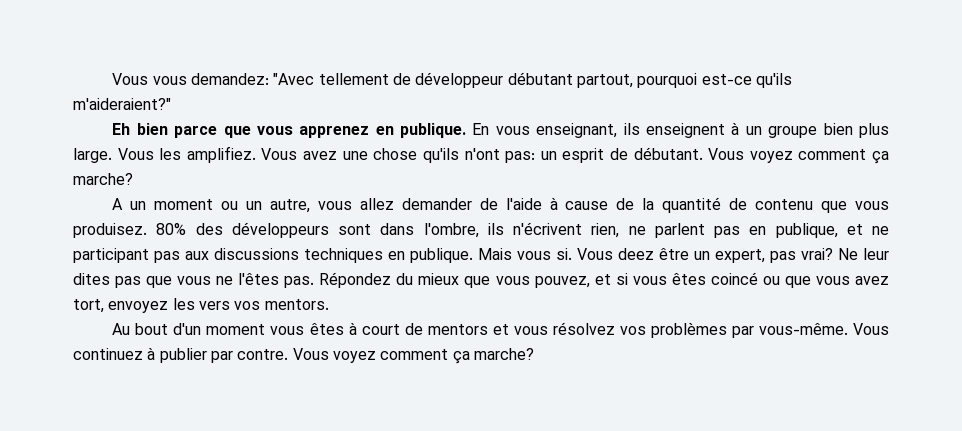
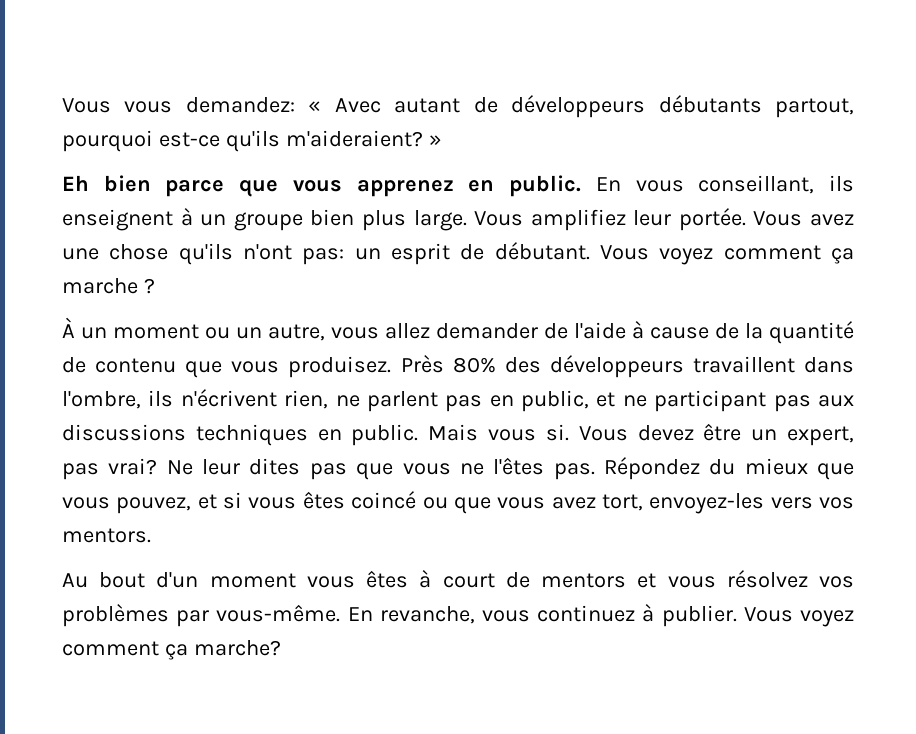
- Vous vous demandez: "Avec tellement de développeur débutant partout, pourquoi est-ce qu'ils m'aideraient?"
+ Vous vous demandez: « Avec autant de développeurs débutants partout, pourquoi est-ce qu'ils m'aideraient? »
- Eh bien parce que vous apprenez en publique.
+ Eh bien parce que vous apprenez en public.
- En vous enseignant, ils enseignent à un groupe bien plus large.
+ En vous conseillant, ils enseignent à un groupe bien plus large.
- Vous les amplifiez.
+ Vous amplifiez leur portée.
- Vous avez une chose qu'ils n'ont pas: un esprit de débutant. Vous voyez comment ça marche?
- A un moment ou un autre, vous allez demander de l'aide à cause de la quantité de contenu que vous produisez.
+ Vous avez une chose qu'ils n'ont pas: un esprit de débutant. Vous voyez comment ça marche ?
+ À un moment ou un autre, vous allez demander de l'aide à cause de la quantité de contenu que vous produisez.
- 80% des développeurs sont dans l'ombre, ils n'écrivent rien, ne parlent pas en publique, et ne participant pas aux discussions techniques en publique.
+ Près 80% des développeurs travaillent dans l'ombre, ils n'écrivent rien, ne parlent pas en public, et ne participant pas aux discussions techniques en public.
- Vous deez être un expert, pas vrai?
+ Vous devez être un expert, pas vrai?
- Répondez du mieux que vous pouvez, et si vous êtes coincé ou que vous avez tort, envoyez les vers vos mentors.
+ Répondez du mieux que vous pouvez, et si vous êtes coincé ou que vous avez tort, envoyez-les vers vos mentors.
- Vous continuez à publier par contre.
+ En revanche, vous continuez à publier.

